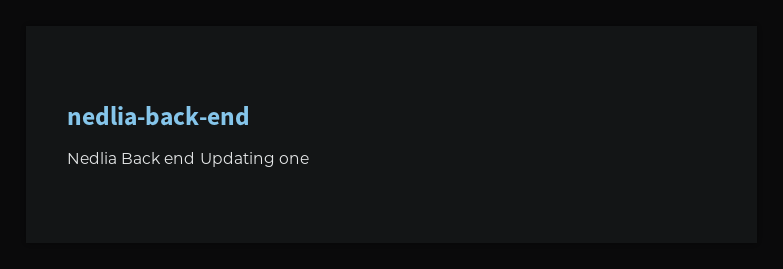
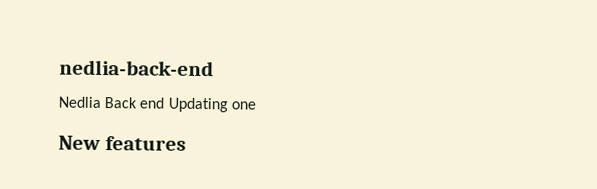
+ New features

